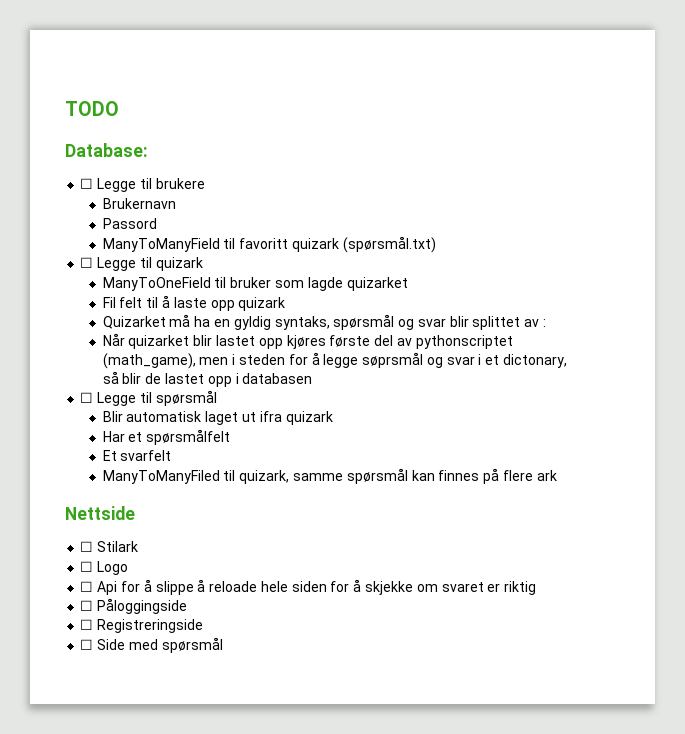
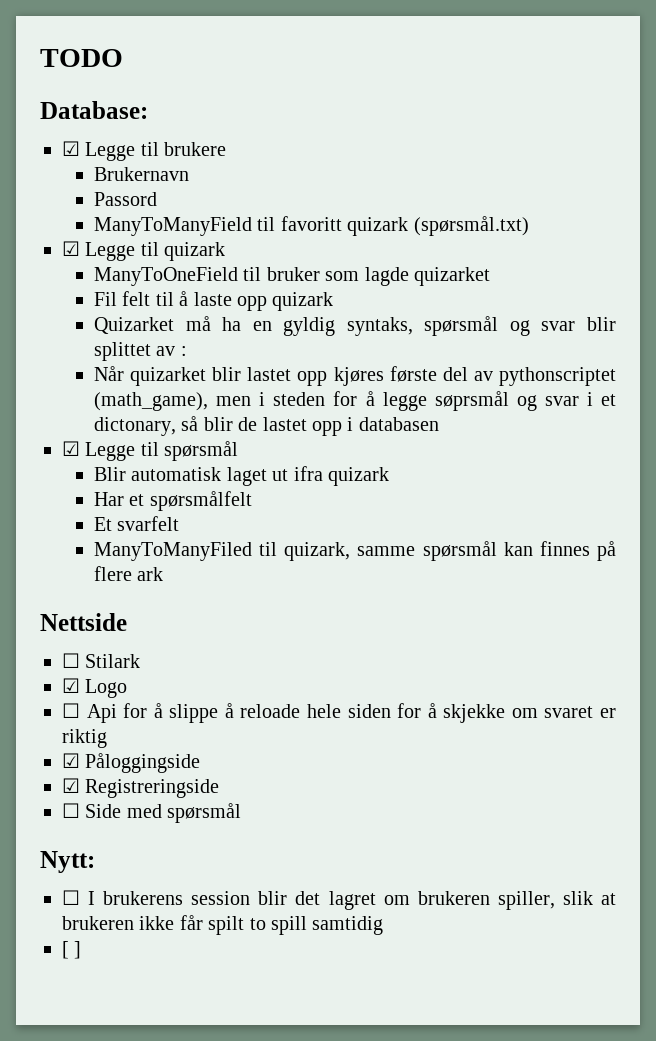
- ☐ Legge til brukere
+ ☑ Legge til brukere
- ☐ Legge til quizark
+ ☑ Legge til quizark
- ☐ Legge til spørsmål
+ ☑ Legge til spørsmål
- ☐ Logo
+ ☑ Logo
- ☐ Påloggingside
+ ☑ Påloggingside
- ☐ Registreringside
+ ☑ Registreringside
+ Nytt:
+ ☐ I brukerens session blir det lagret om brukeren spiller, slik at brukeren ikke får spilt to spill samtidig
+ [ ]

